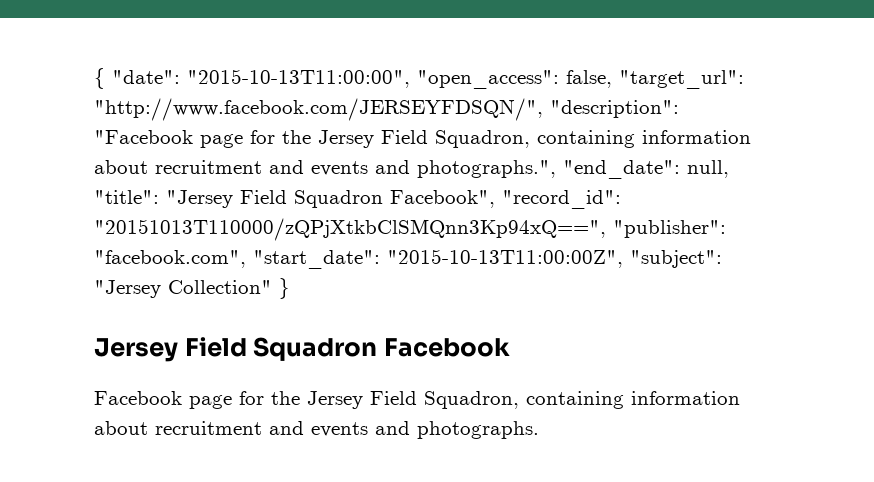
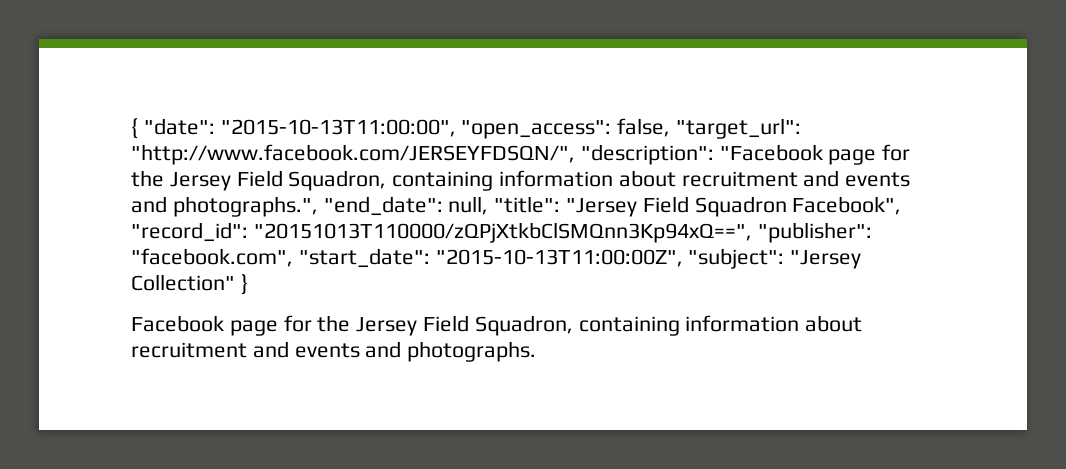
- Jersey Field Squadron Facebook

